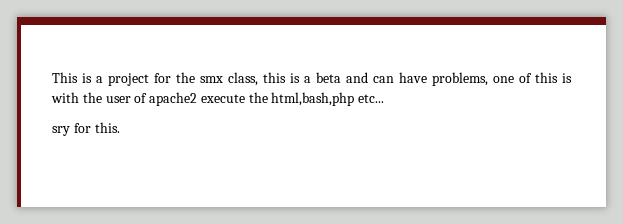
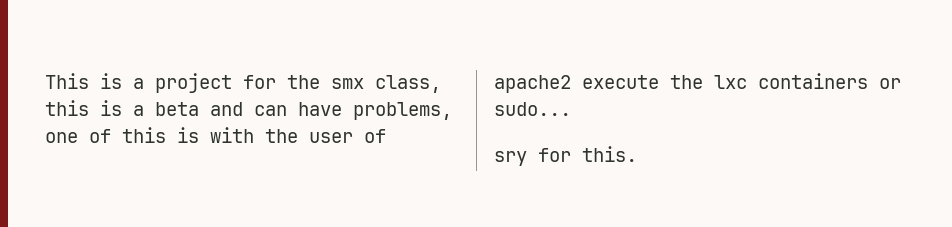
- This is a project for the smx class, this is a beta and can have problems, one of this is with the user of apache2 execute the html,bash,php etc...
+ This is a project for the smx class, this is a beta and can have problems, one of this is with the user of apache2 execute the lxc containers or sudo...

